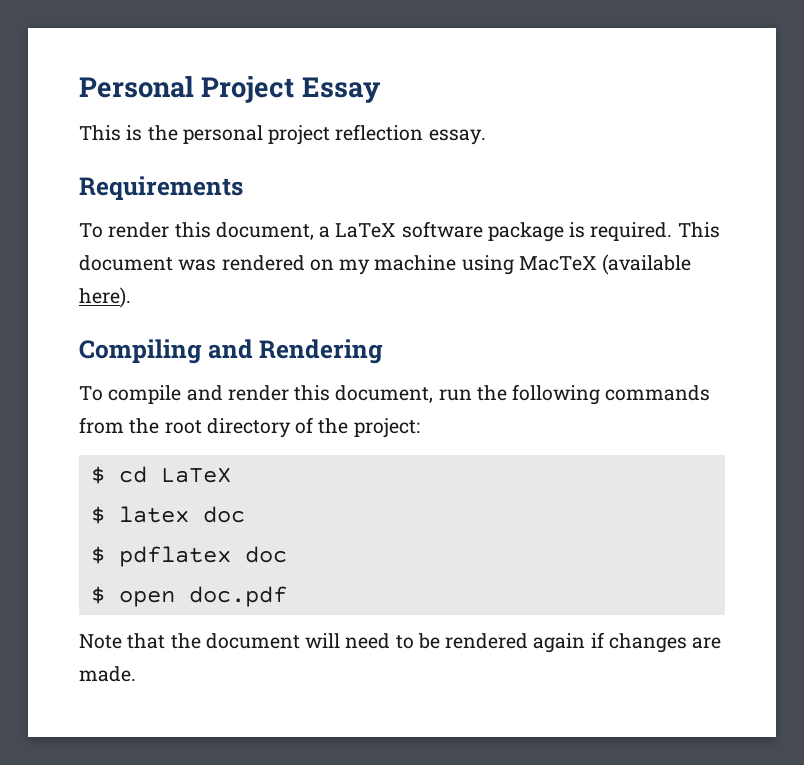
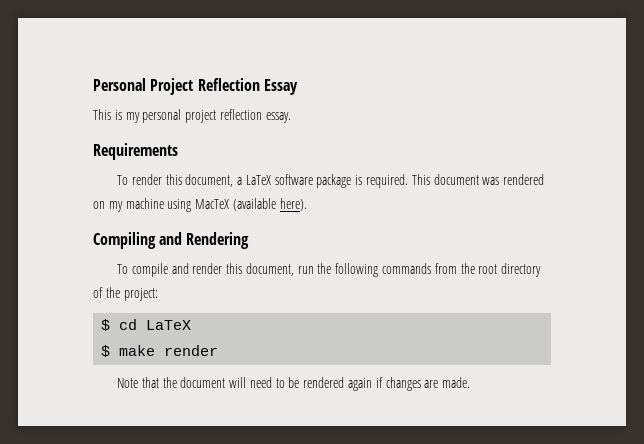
- Personal Project Essay
+ Personal Project Reflection Essay
- This is the personal project reflection essay.
+ This is my personal project reflection essay.
- $ latex doc
- $ pdflatex doc
- $ open doc.pdf
+ $ make render

